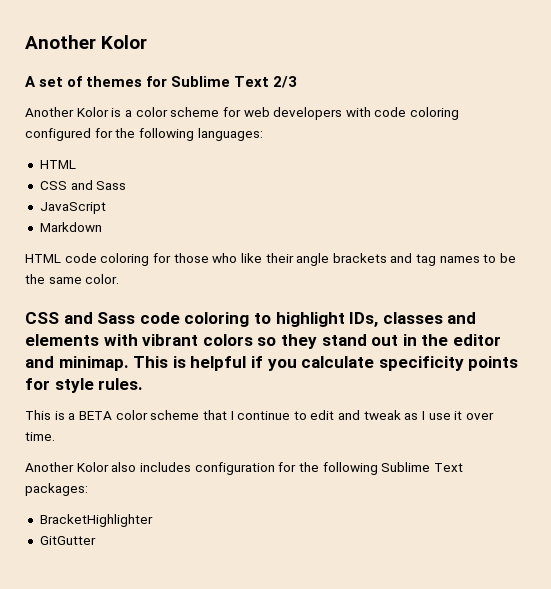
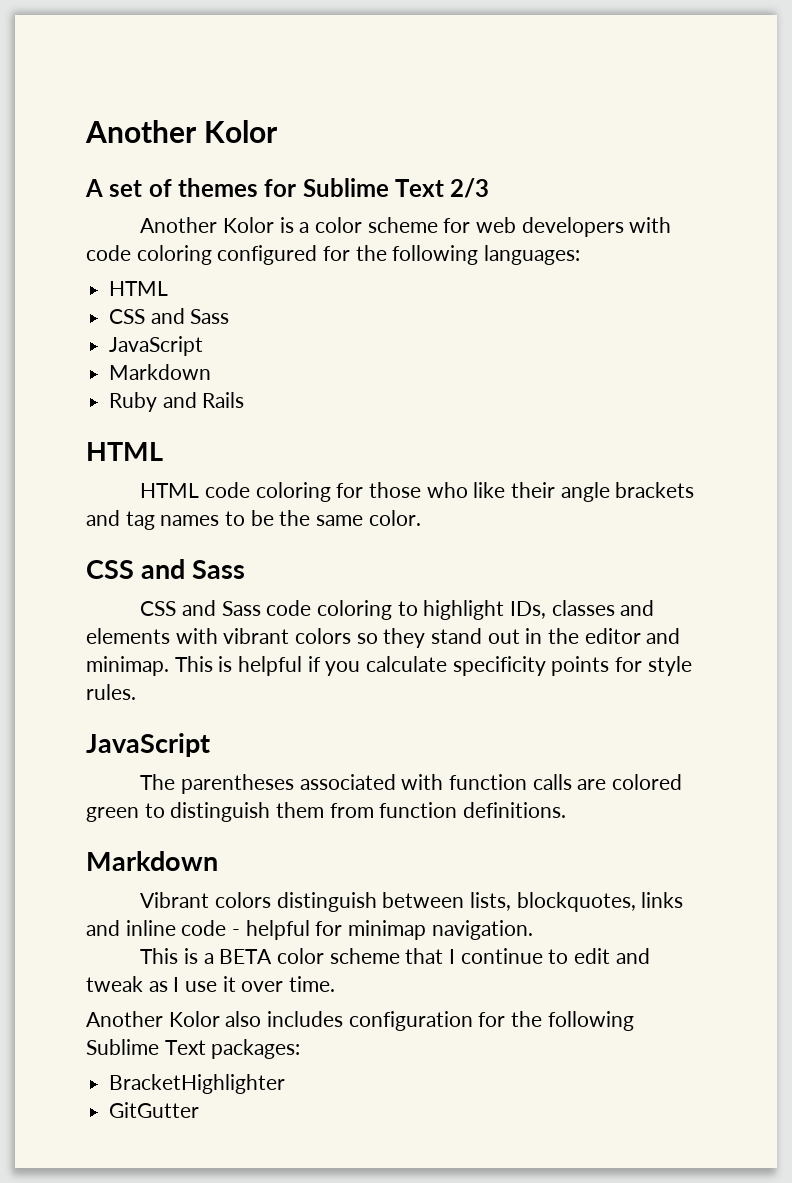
+ Ruby and Rails
+ HTML
  HTML code coloring for those who like their angle brackets and tag names to be the same color.
+ CSS and Sass
  This is helpful if you calculate specificity points for style rules.
+ JavaScript
+ The parentheses associated with function calls are colored green to distinguish them from function definitions.
+ Markdown
+ Vibrant colors distinguish between lists, blockquotes, links and inline code - helpful for minimap navigation.

